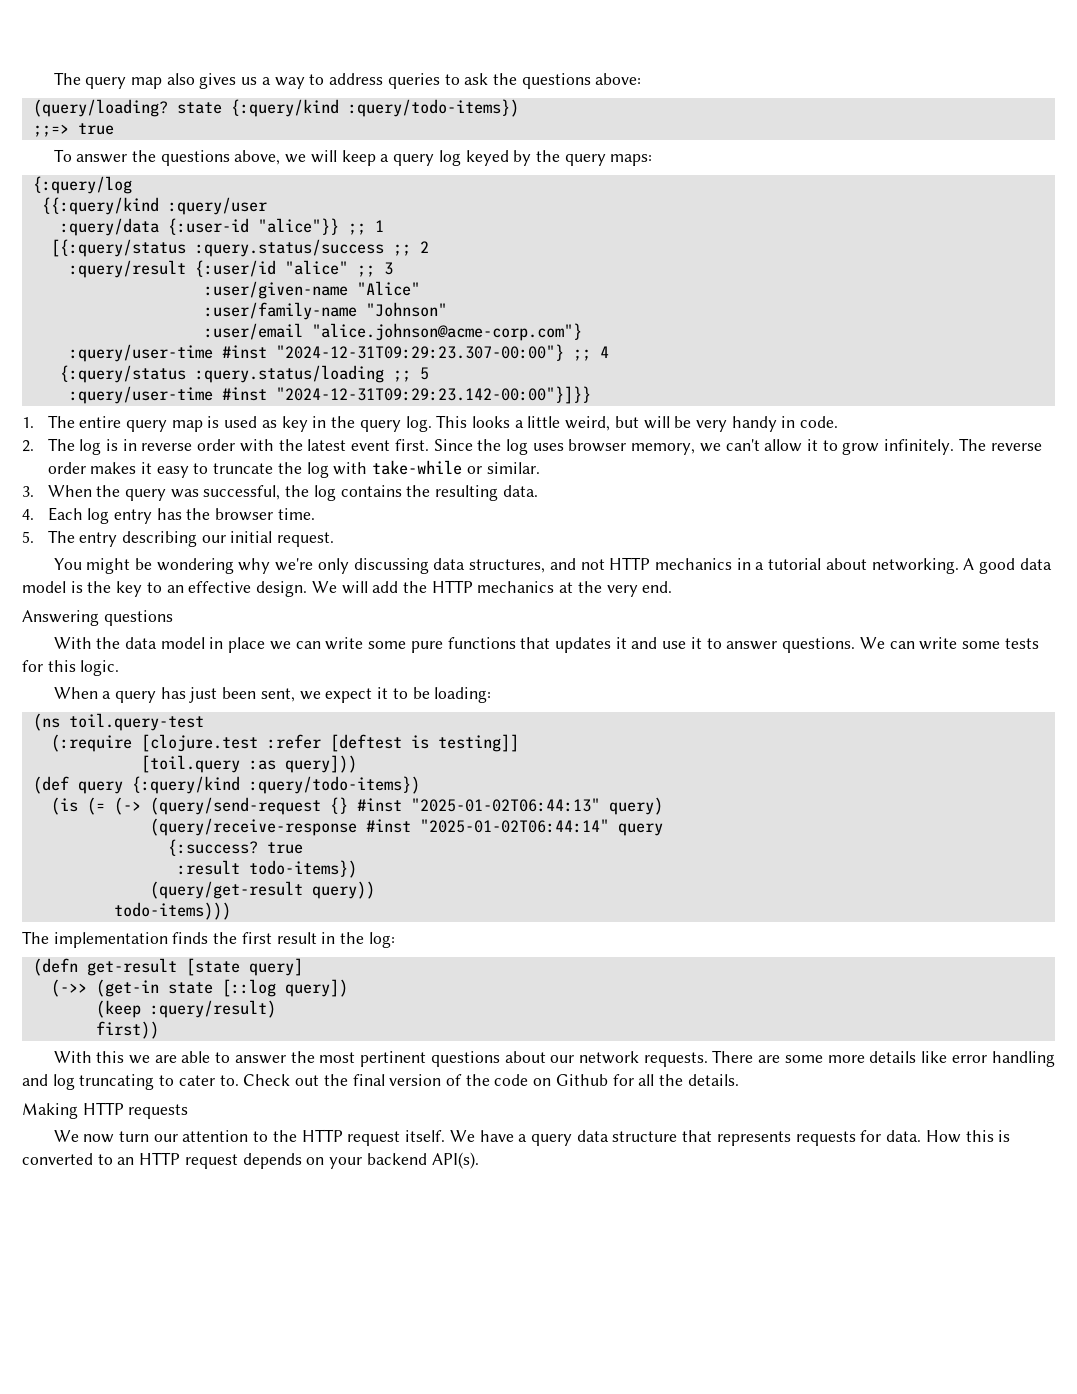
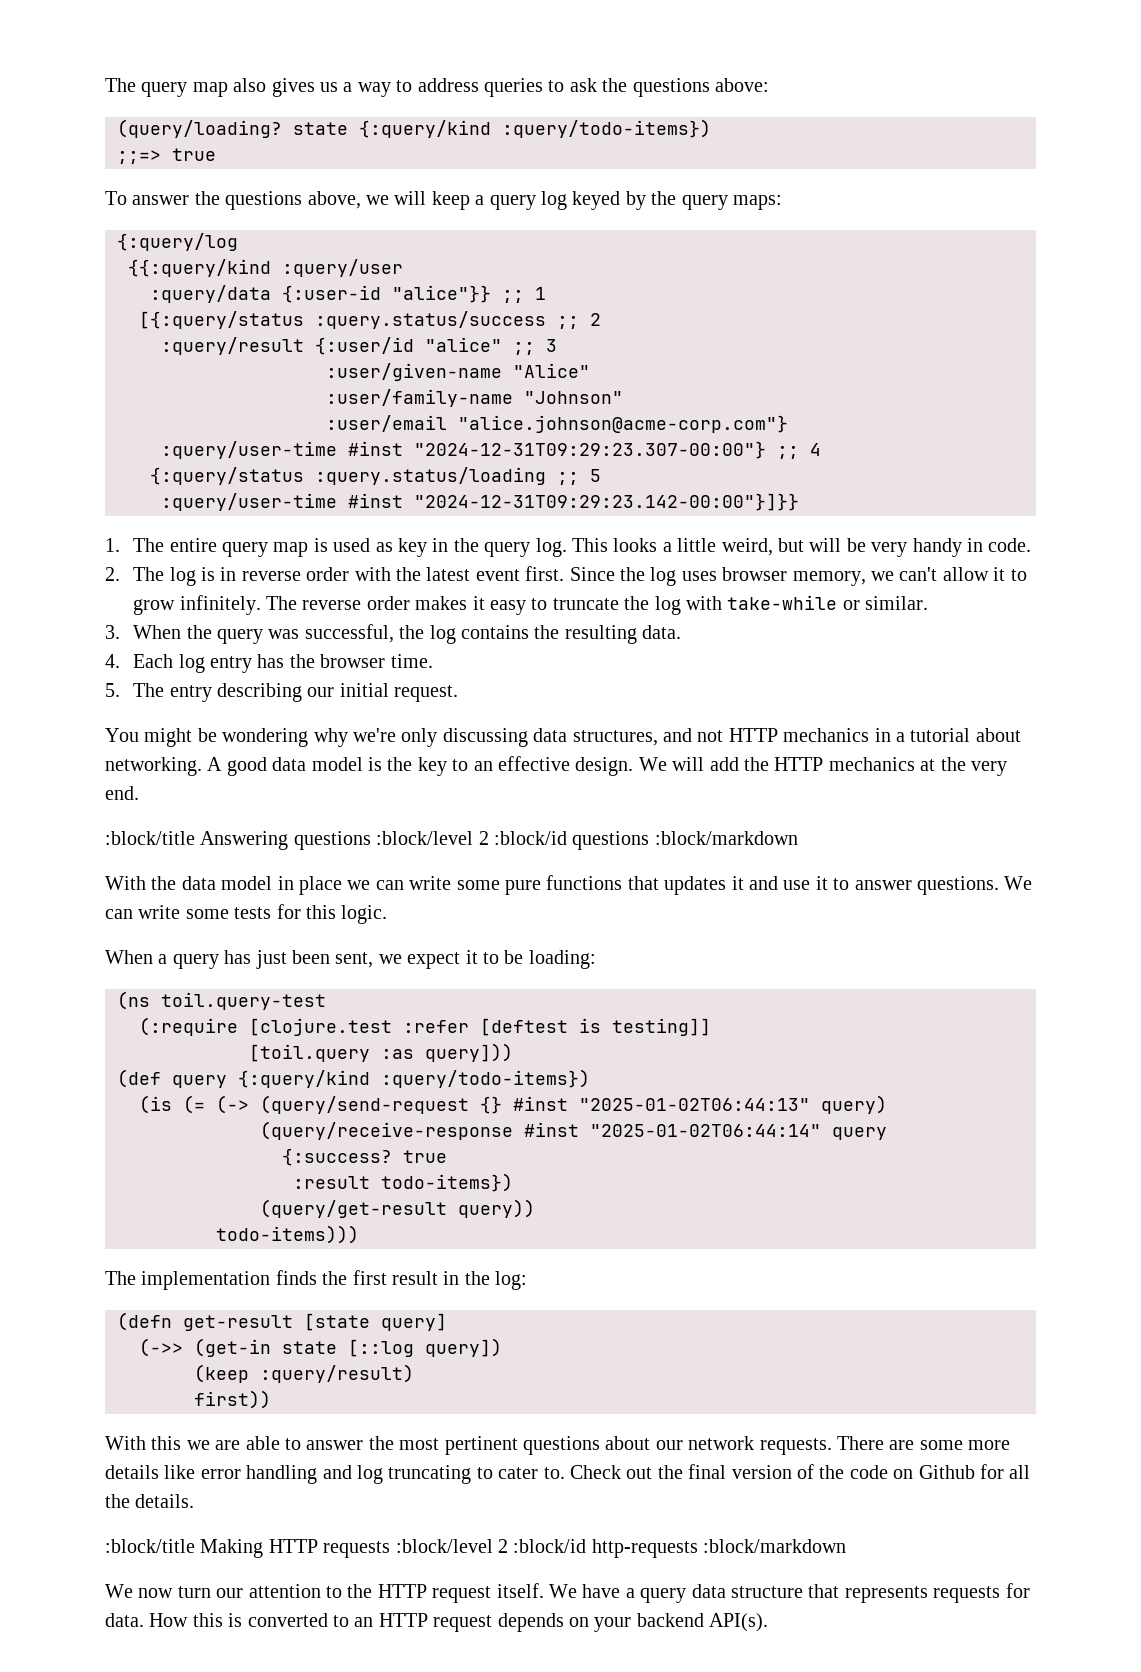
- Answering questions
+ :block/title Answering questions :block/level 2 :block/id questions :block/markdown
- Making HTTP requests
+ :block/title Making HTTP requests :block/level 2 :block/id http-requests :block/markdown

